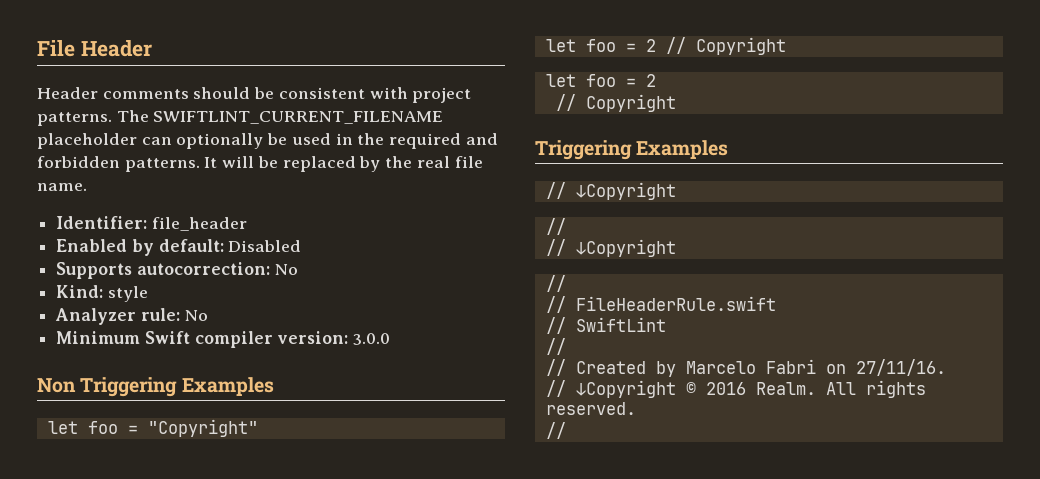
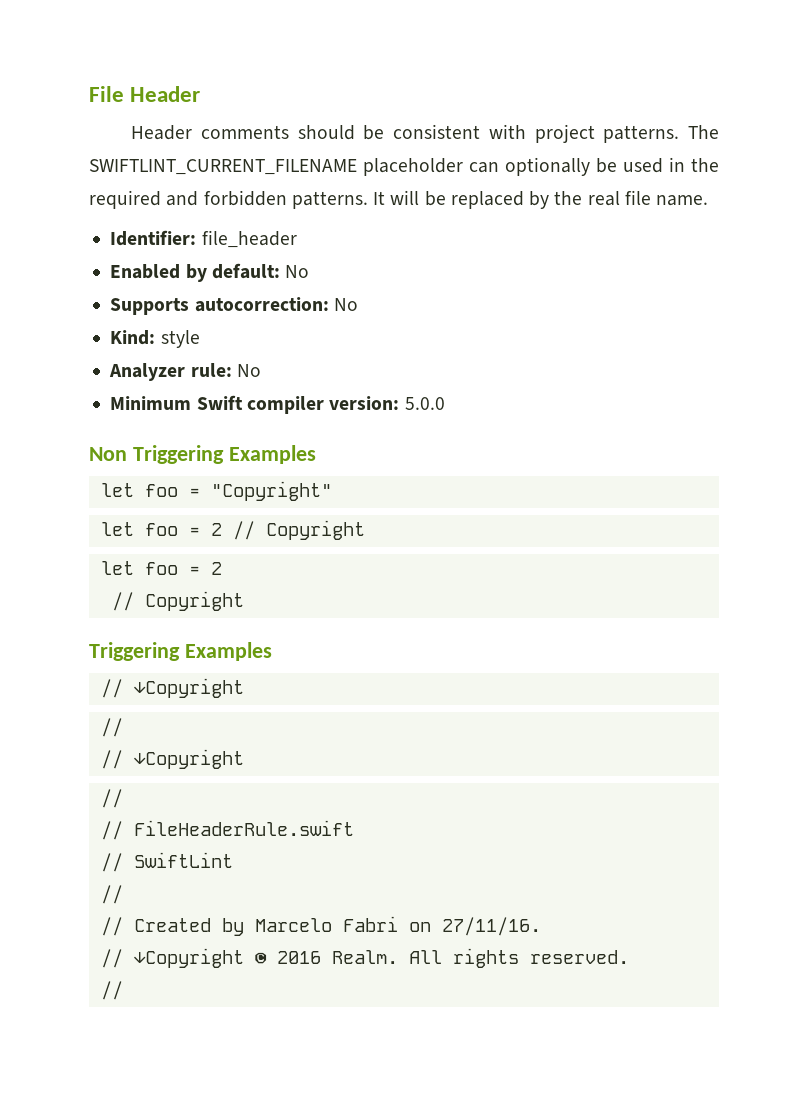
- Enabled by default: Disabled
+ Enabled by default: No
- Minimum Swift compiler version: 3.0.0
+ Minimum Swift compiler version: 5.0.0

